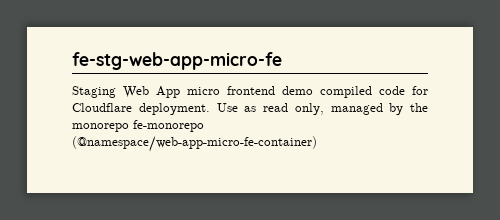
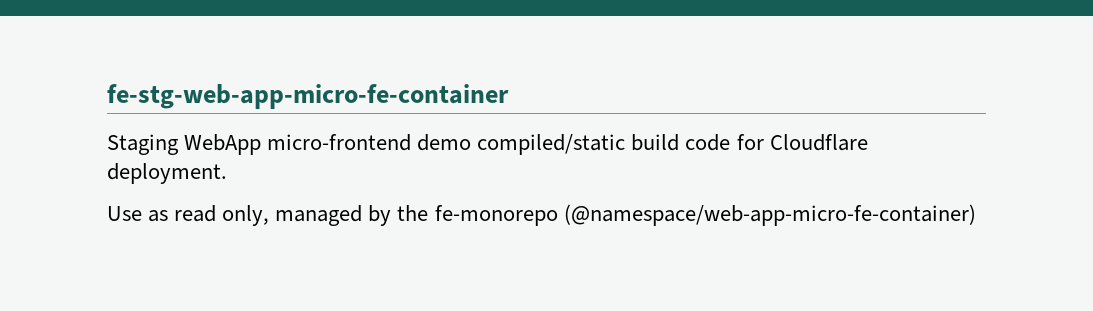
- fe-stg-web-app-micro-fe
+ fe-stg-web-app-micro-fe-container
- Staging Web App micro frontend demo compiled code for Cloudflare deployment. Use as read only, managed by the monorepo fe-monorepo (@namespace/web-app-micro-fe-container)
+ Staging WebApp micro-frontend demo compiled/static build code for Cloudflare deployment.
+ Use as read only, managed by the fe-monorepo (@namespace/web-app-micro-fe-container)

